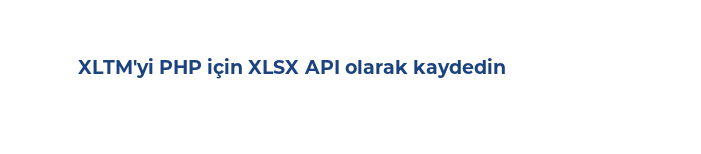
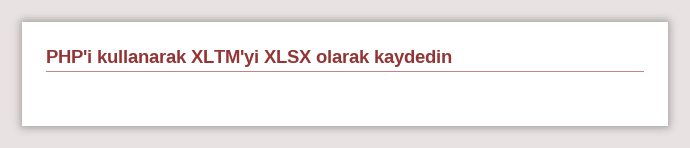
- XLTM'yi PHP için XLSX API olarak kaydedin
+ PHP'i kullanarak XLTM'yi XLSX olarak kaydedin

